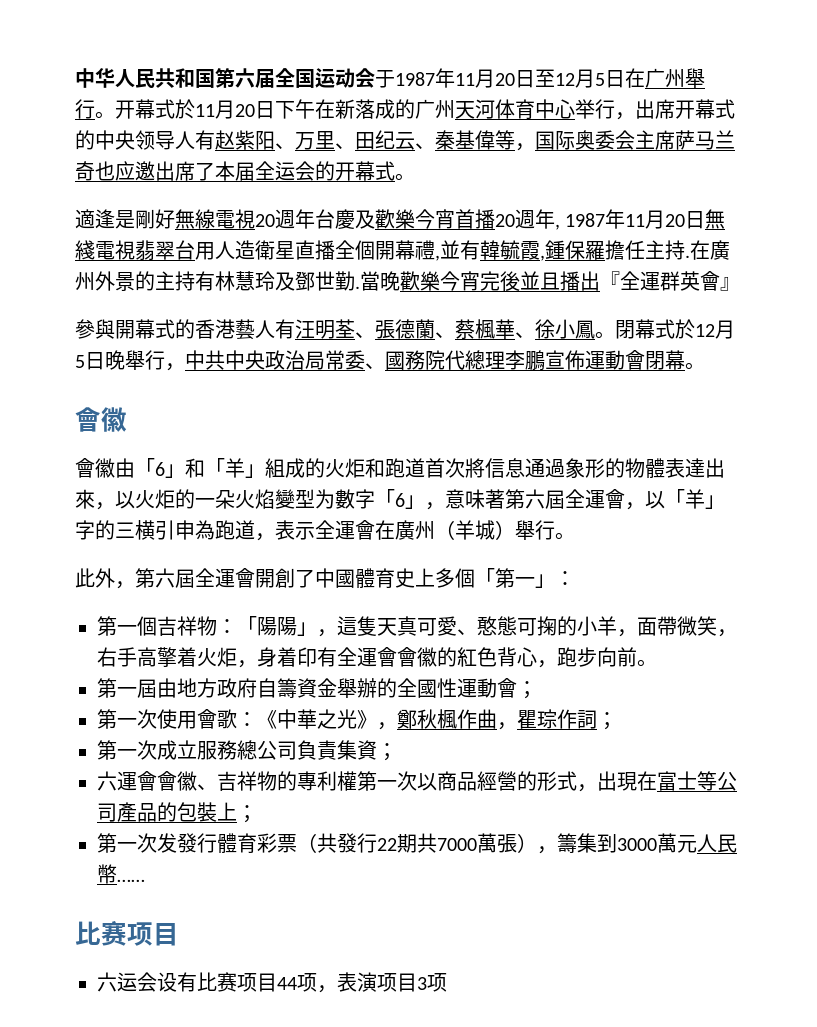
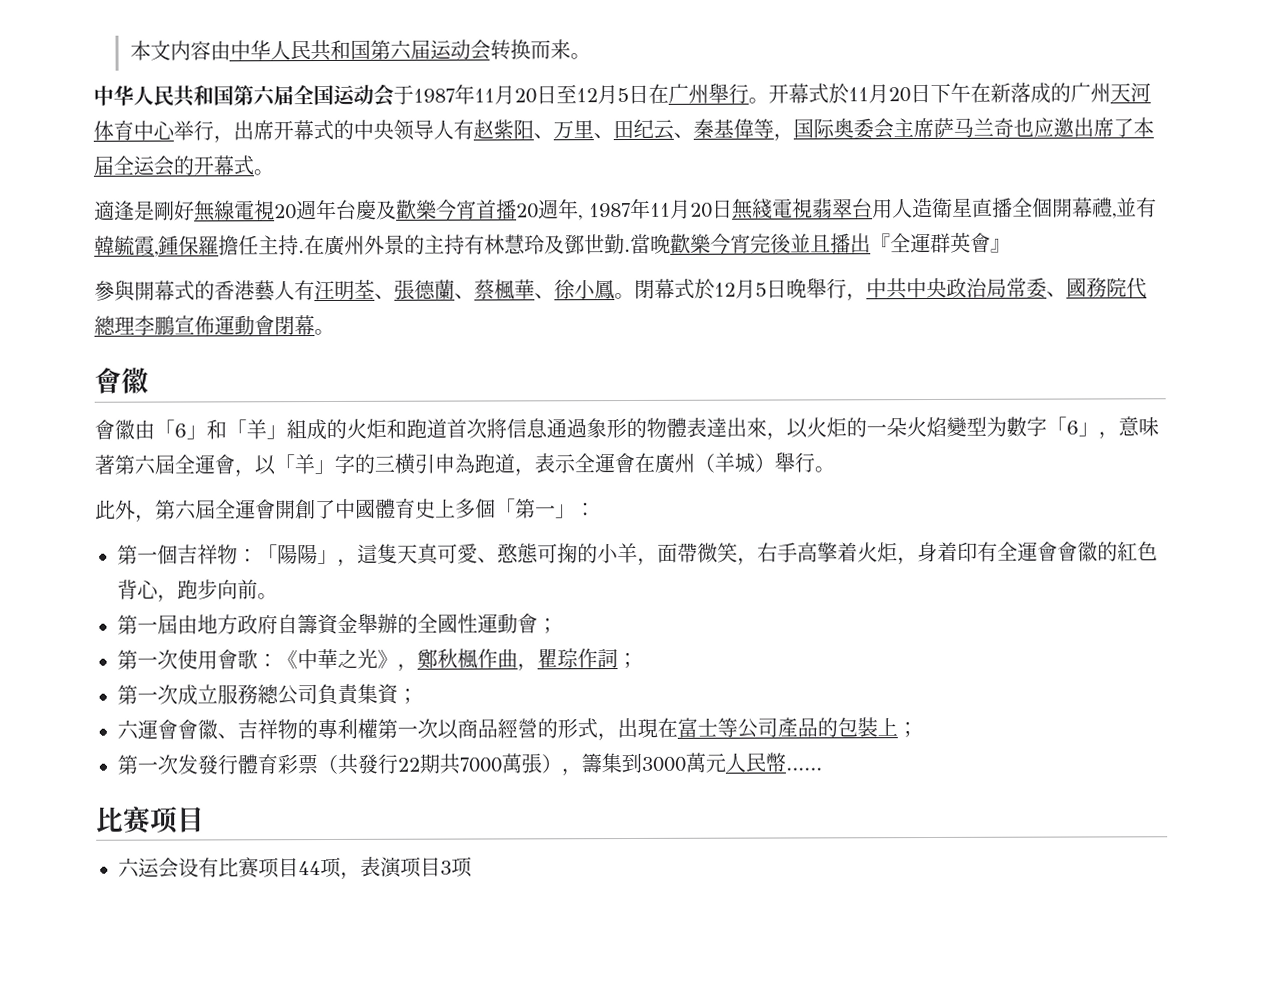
+ 本文内容由中华人民共和国第六届运动会转换而来。

